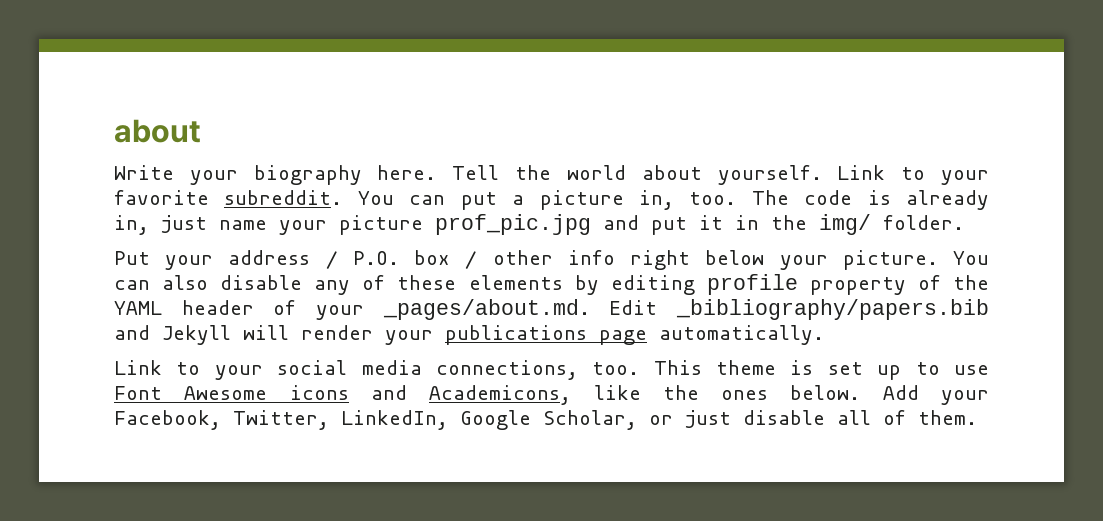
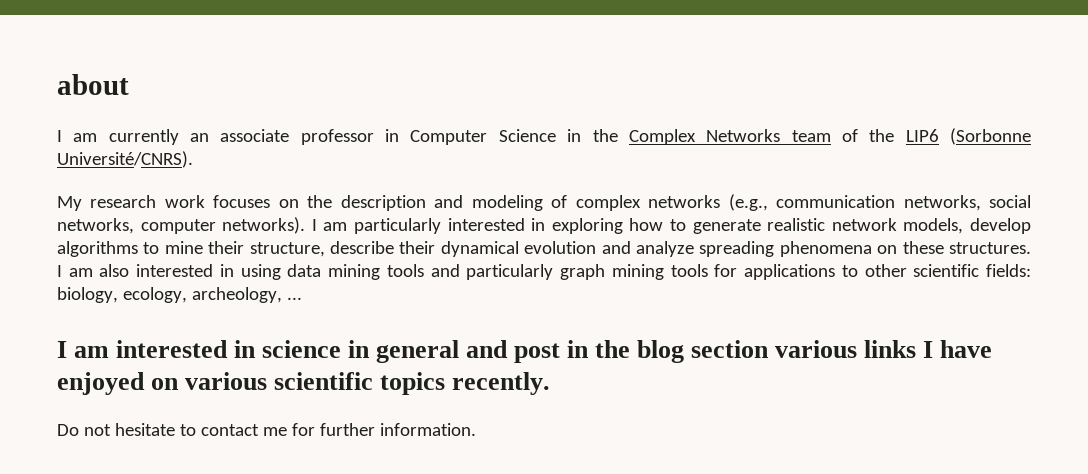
- Write your biography here. Tell the world about yourself. Link to your favorite subreddit. You can put a picture in, too. The code is already in, just name your picture prof_pic.jpg and put it in the img/ folder.
- Put your address / P.O. box / other info right below your picture. You can also disable any of these elements by editing profile property of the YAML header of your _pages/about.md. Edit _bibliography/papers.bib and Jekyll will render your publications page automatically.
- Link to your social media connections, too. This theme is set up to use Font Awesome icons and Academicons, like the ones below. Add your Facebook, Twitter, LinkedIn, Google Scholar, or just disable all of them.
+ I am currently an associate professor in Computer Science in the Complex Networks team of the LIP6 (Sorbonne Université/CNRS).
+ My research work focuses on the description and modeling of complex networks (e.g., communication networks, social networks, computer networks). I am particularly interested in exploring how to generate realistic network models, develop algorithms to mine their structure, describe their dynamical evolution and analyze spreading phenomena on these structures. I am also interested in using data mining tools and particularly graph mining tools for applications to other scientific fields: biology, ecology, archeology, ...
+ I am interested in science in general and post in the blog section various links I have enjoyed on various scientific topics recently.
+ Do not hesitate to contact me for further information.

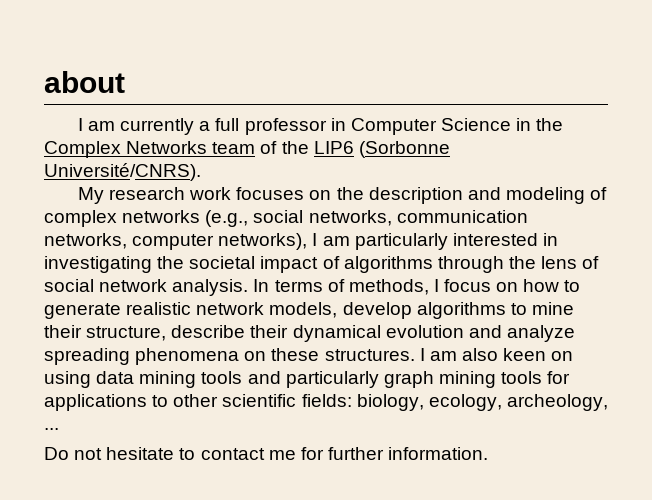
- I am currently an associate professor in Computer Science in the Complex Networks team of the LIP6 (Sorbonne Université/CNRS).
+ I am currently a full professor in Computer Science in the Complex Networks team of the LIP6 (Sorbonne Université/CNRS).
- My research work focuses on the description and modeling of complex networks (e.g., communication networks, social networks, computer networks). I am particularly interested in exploring how to generate realistic network models, develop algorithms to mine their structure, describe their dynamical evolution and analyze spreading phenomena on these structures.
+ My research work focuses on the description and modeling of complex networks (e.g., social networks, communication networks, computer networks), I am particularly interested in investigating the societal impact of algorithms through the lens of social network analysis. In terms of methods, I focus on how to generate realistic network models, develop algorithms to mine their structure, describe their dynamical evolution and analyze spreading phenomena on these structures.
- I am also interested in using data mining tools and particularly graph mining tools for applications to other scientific fields: biology, ecology, archeology, ...
+ I am also keen on using data mining tools and particularly graph mining tools for applications to other scientific fields: biology, ecology, archeology, ...
- I am interested in science in general and post in the blog section various links I have enjoyed on various scientific topics recently.

